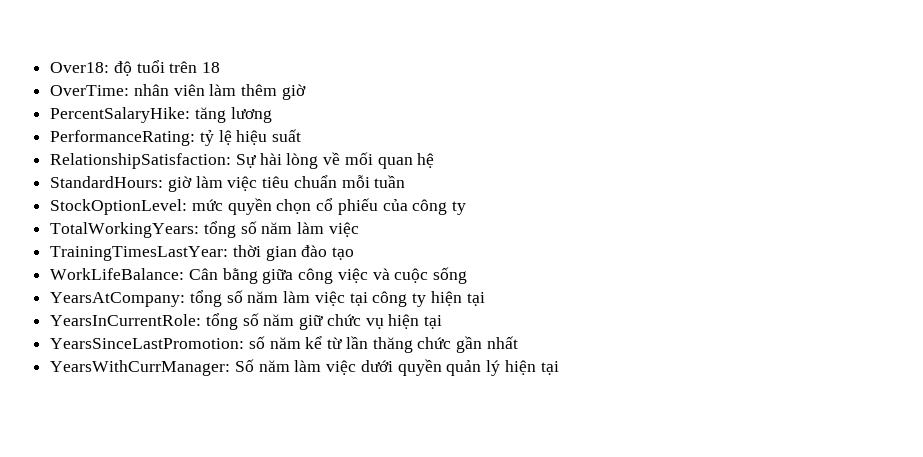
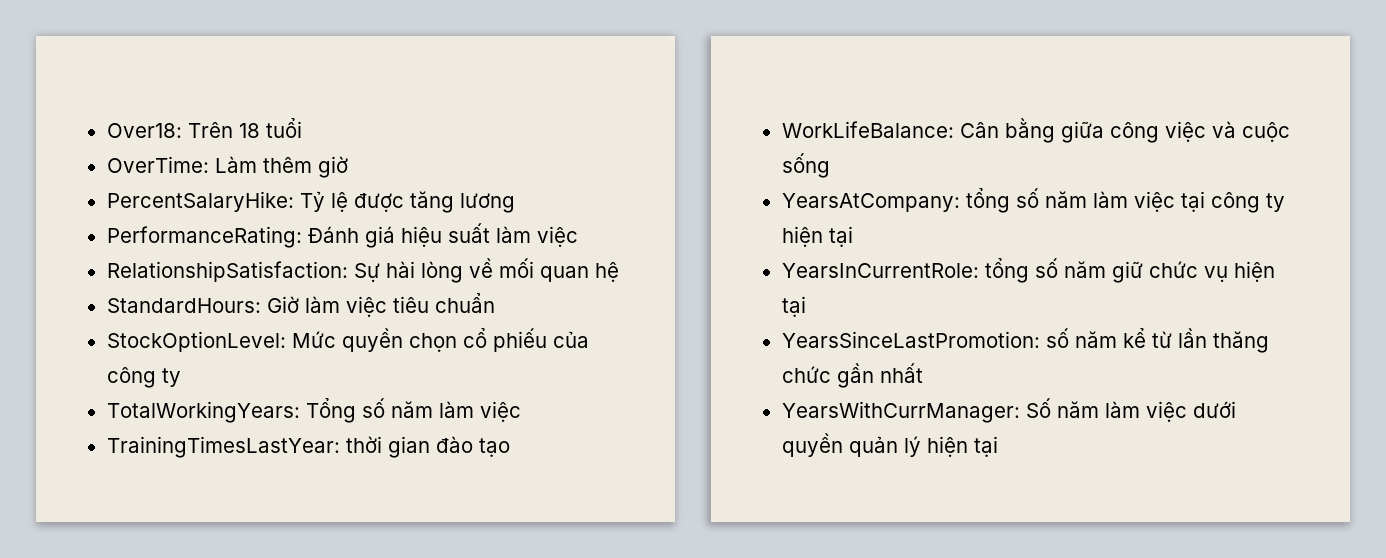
- Over18: độ tuổi trên 18
+ Over18: Trên 18 tuổi
- OverTime: nhân viên làm thêm giờ
+ OverTime: Làm thêm giờ
- PercentSalaryHike: tăng lương
+ PercentSalaryHike: Tỷ lệ được tăng lương
- PerformanceRating: tỷ lệ hiệu suất
+ PerformanceRating: Đánh giá hiệu suất làm việc
- StandardHours: giờ làm việc tiêu chuẩn mỗi tuần
+ StandardHours: Giờ làm việc tiêu chuẩn
- StockOptionLevel: mức quyền chọn cổ phiếu của công ty
+ StockOptionLevel: Mức quyền chọn cổ phiếu của công ty
- TotalWorkingYears: tổng số năm làm việc
+ TotalWorkingYears: Tổng số năm làm việc

